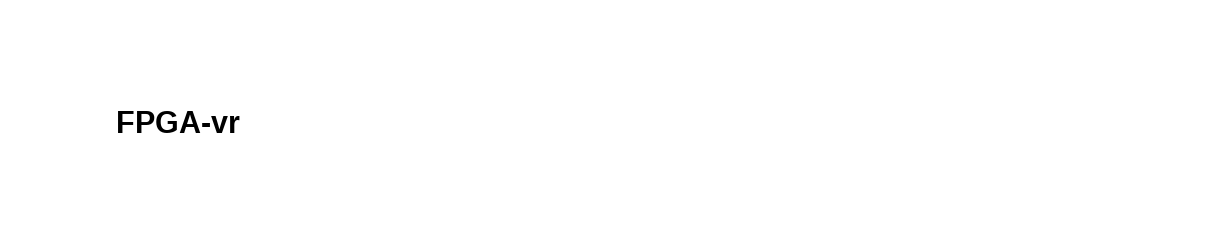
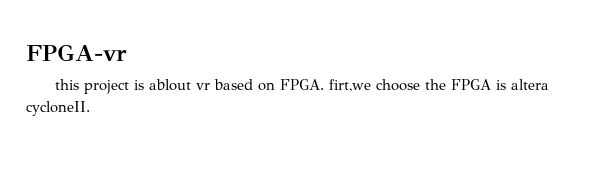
+ this project is ablout vr based on FPGA. firt,we choose the FPGA is altera cycloneII.

